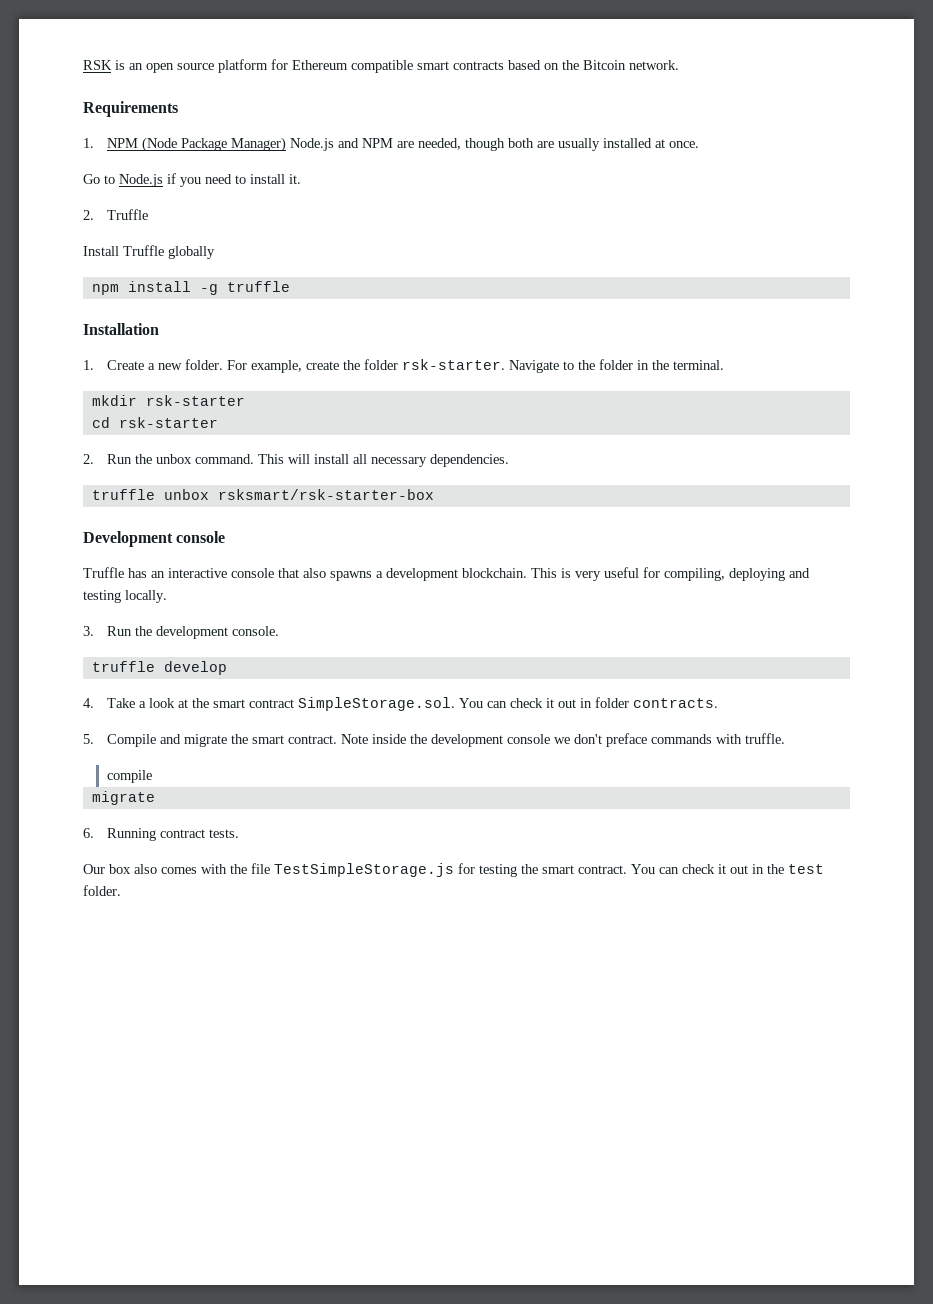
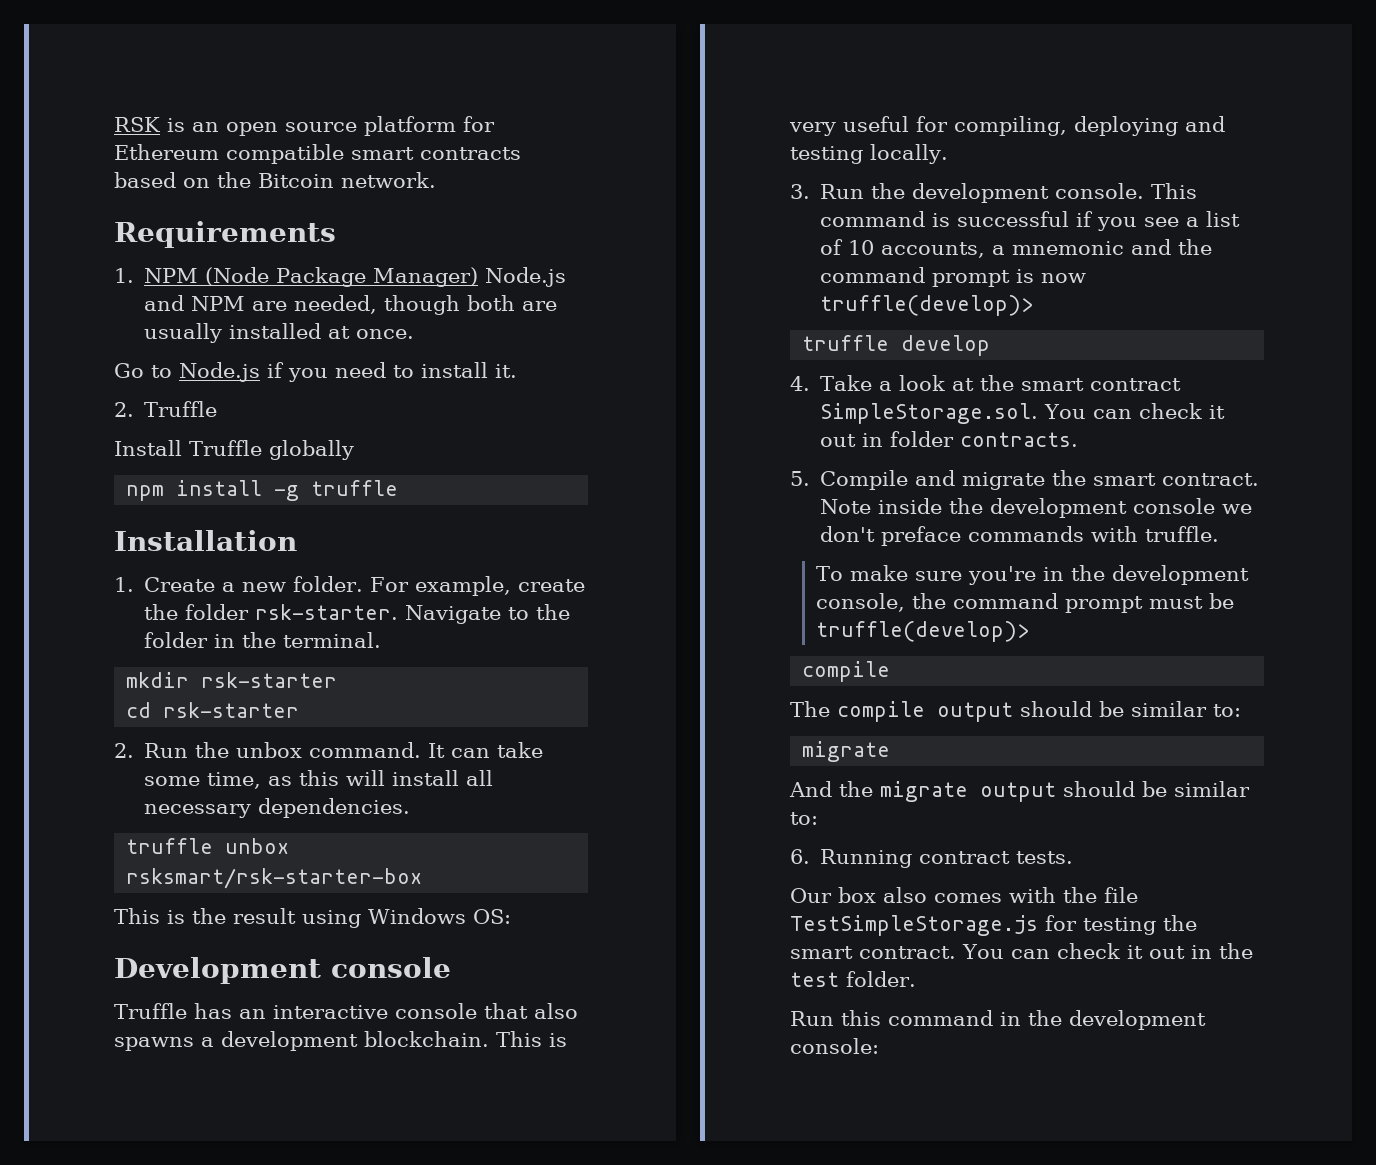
- This will install all necessary dependencies.
+ It can take some time, as this will install all necessary dependencies.
+ This is the result using Windows OS:
+ This command is successful if you see a list of 10 accounts, a mnemonic and the command prompt is now truffle(develop)>
+ To make sure you're in the development console, the command prompt must be truffle(develop)>
  compile
+ The compile output should be similar to:
  migrate
+ And the migrate output should be similar to:
+ Run this command in the development console:

